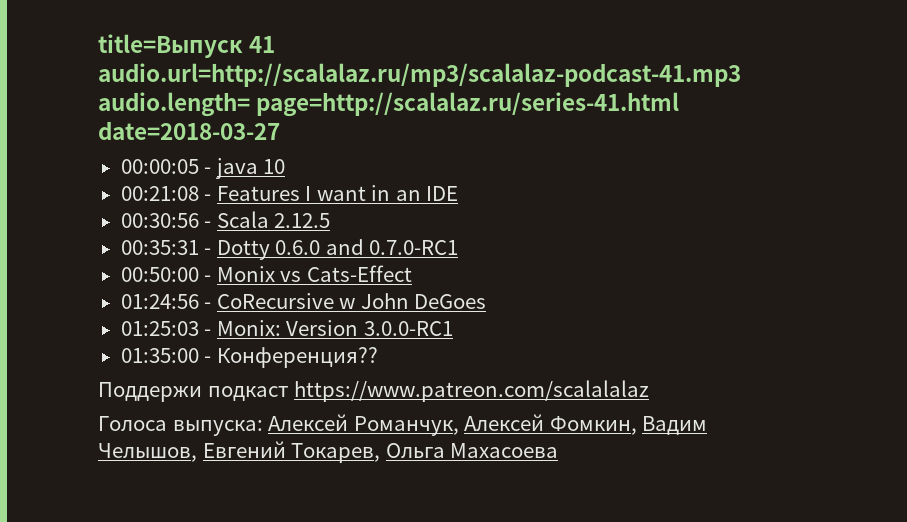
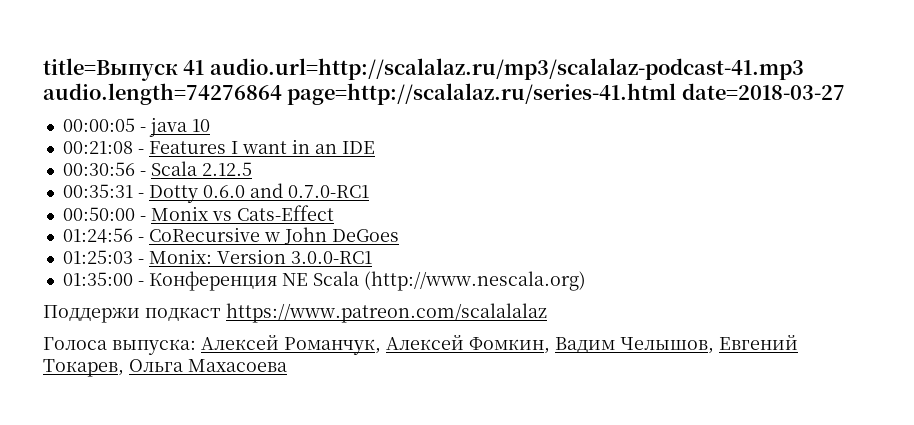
- title=Выпуск 41 audio.url=http://scalalaz.ru/mp3/scalalaz-podcast-41.mp3 audio.length= page=http://scalalaz.ru/series-41.html date=2018-03-27
+ title=Выпуск 41 audio.url=http://scalalaz.ru/mp3/scalalaz-podcast-41.mp3 audio.length=74276864 page=http://scalalaz.ru/series-41.html date=2018-03-27
- 01:35:00 - Конференция??
+ 01:35:00 - Конференция NE Scala (http://www.nescala.org)

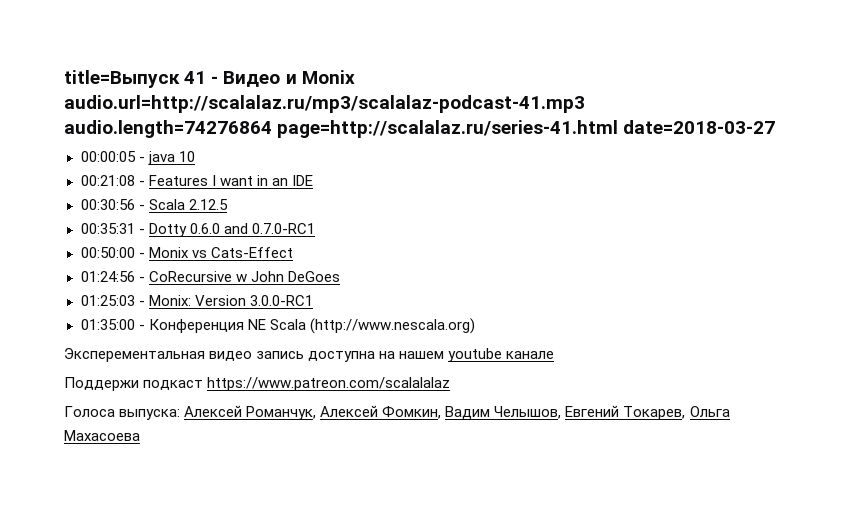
- title=Выпуск 41 audio.url=http://scalalaz.ru/mp3/scalalaz-podcast-41.mp3 audio.length=74276864 page=http://scalalaz.ru/series-41.html date=2018-03-27
+ title=Выпуск 41 - Видео и Monix audio.url=http://scalalaz.ru/mp3/scalalaz-podcast-41.mp3 audio.length=74276864 page=http://scalalaz.ru/series-41.html date=2018-03-27
+ Эксперементальная видео запись доступна на нашем youtube канале

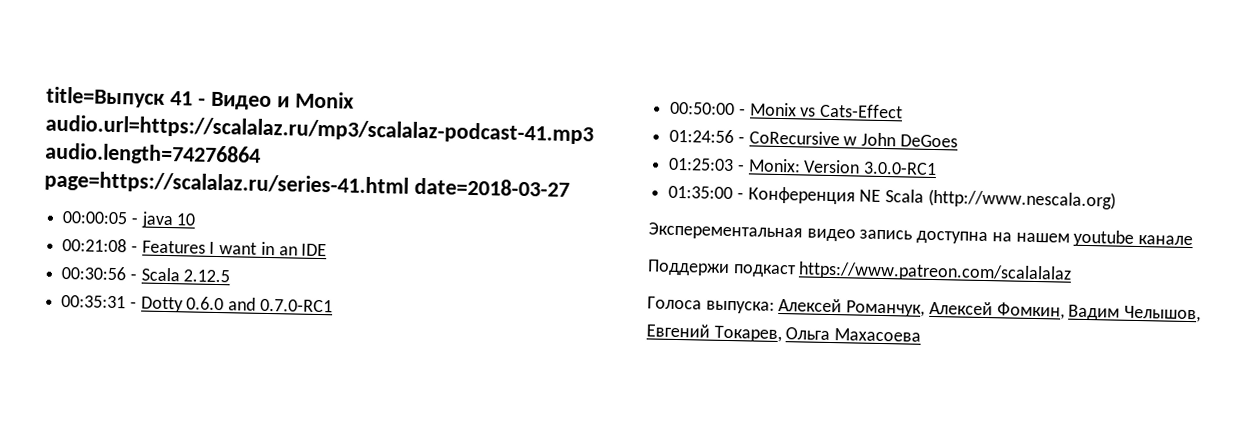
- title=Выпуск 41 - Видео и Monix audio.url=http://scalalaz.ru/mp3/scalalaz-podcast-41.mp3 audio.length=74276864 page=http://scalalaz.ru/series-41.html date=2018-03-27
+ title=Выпуск 41 - Видео и Monix audio.url=https://scalalaz.ru/mp3/scalalaz-podcast-41.mp3 audio.length=74276864 page=https://scalalaz.ru/series-41.html date=2018-03-27

